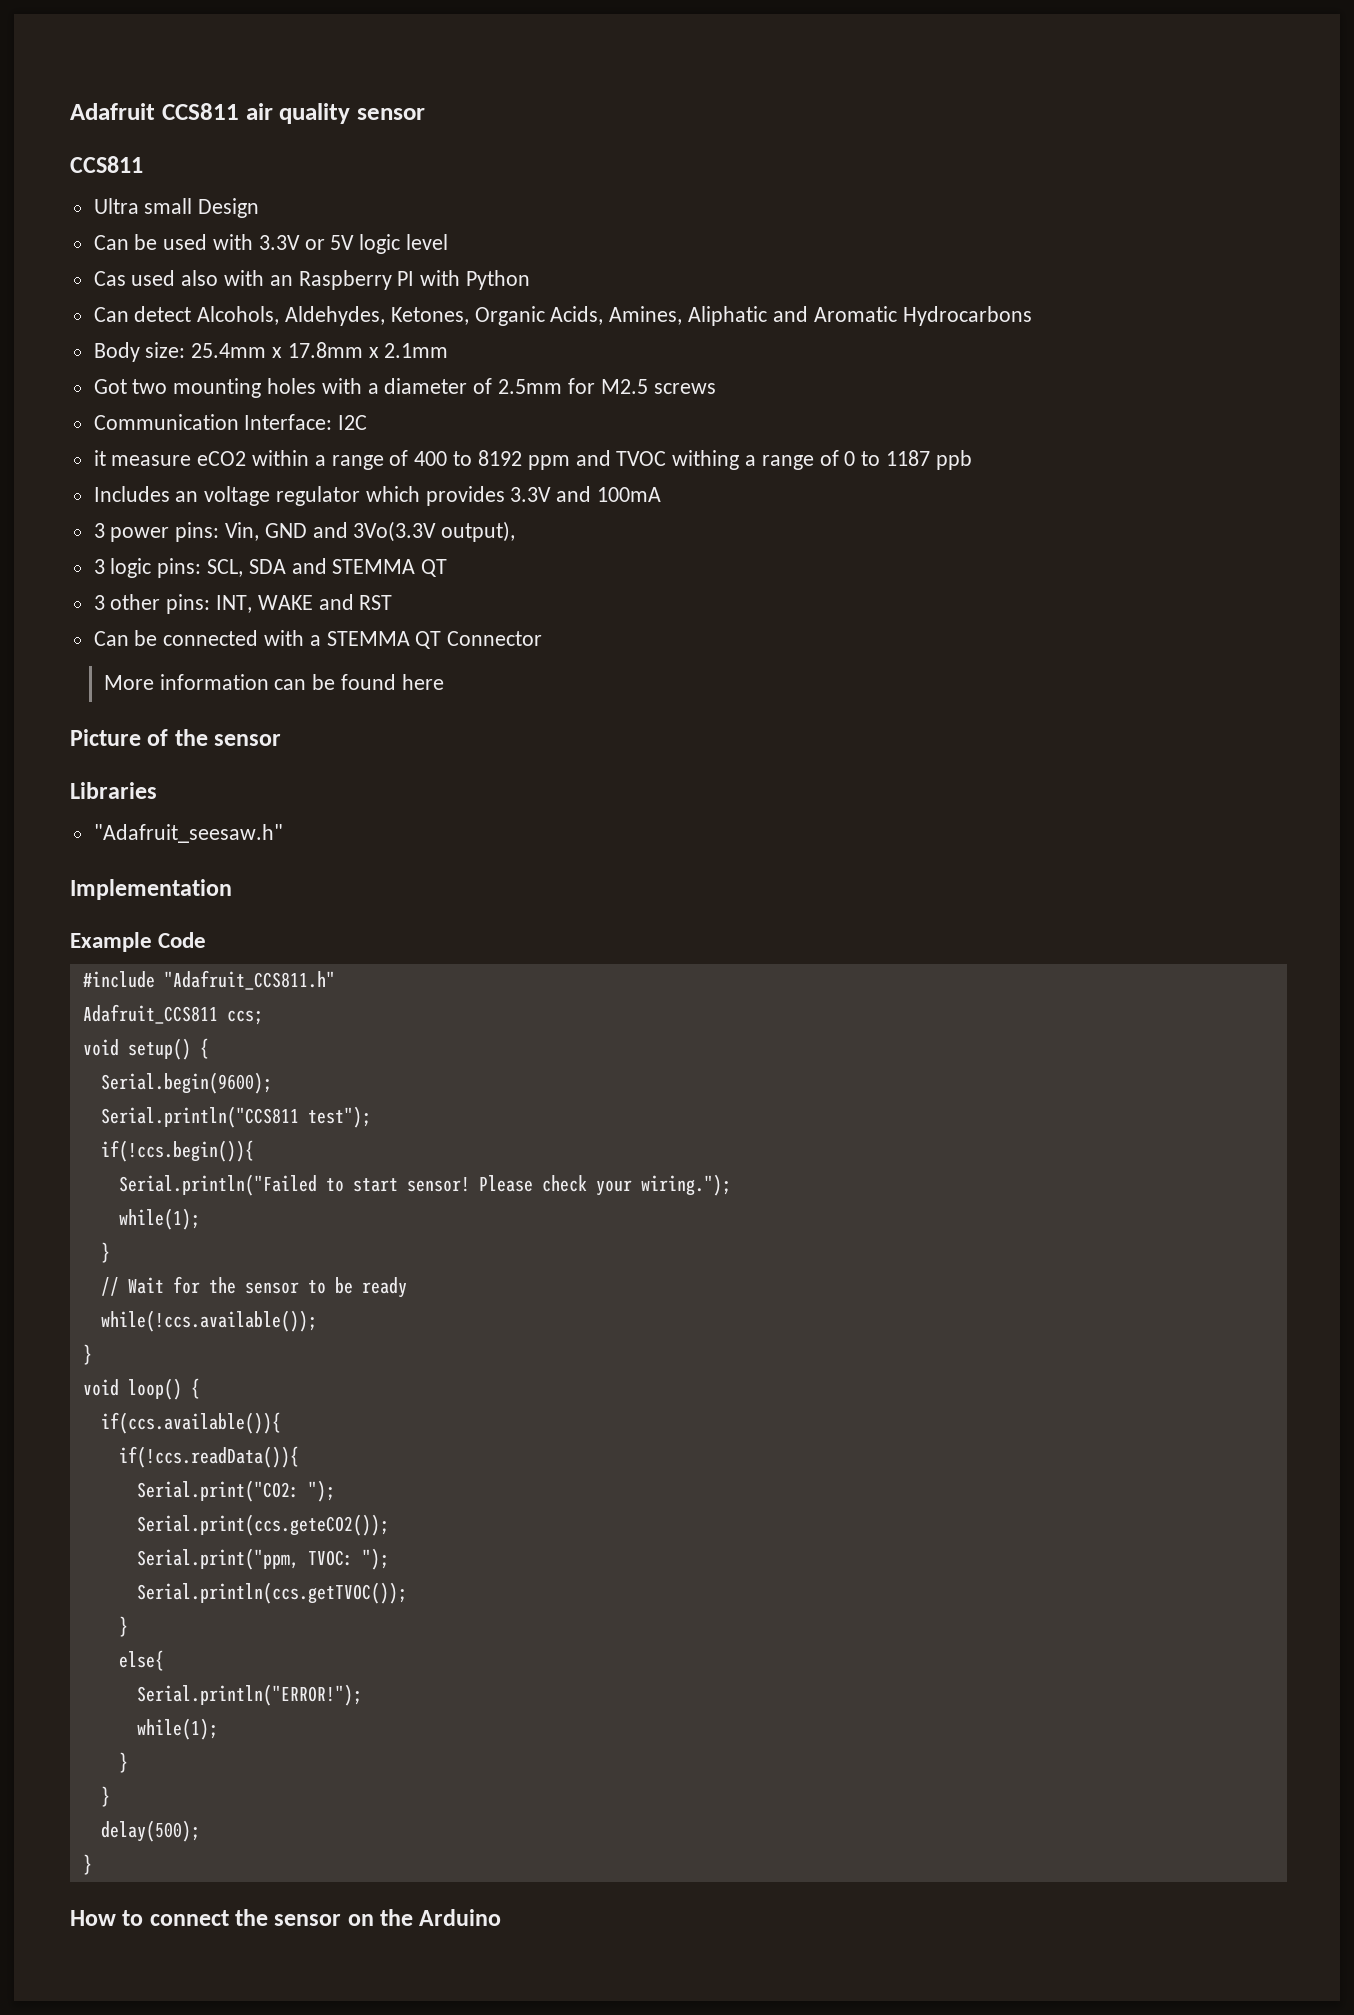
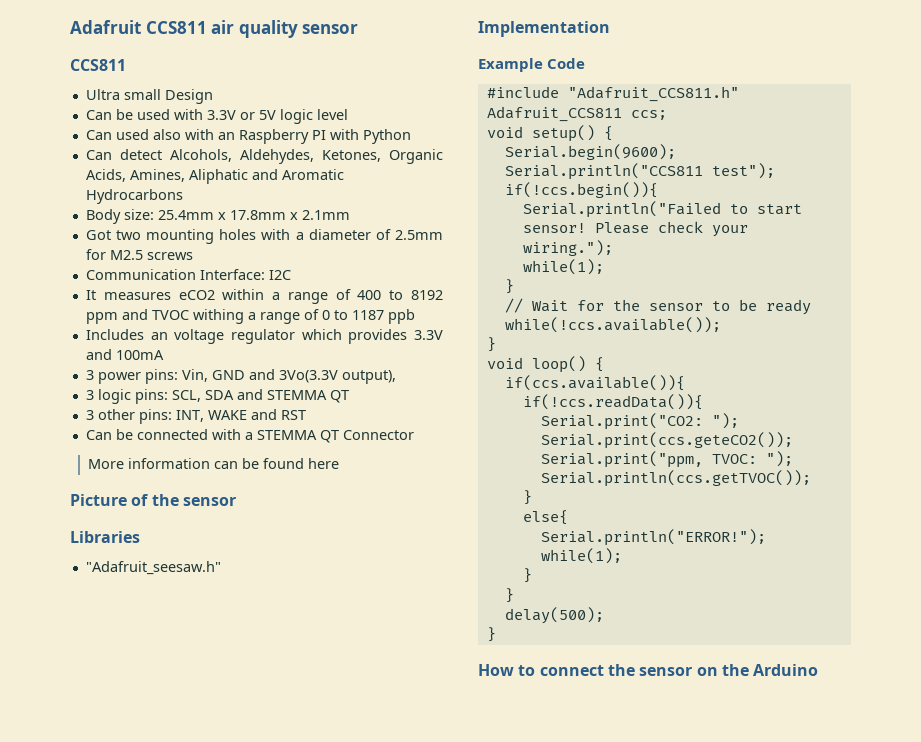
- Cas used also with an Raspberry PI with Python
+ Can used also with an Raspberry PI with Python
- it measure eCO2 within a range of 400 to 8192 ppm and TVOC withing a range of 0 to 1187 ppb
+ It measures eCO2 within a range of 400 to 8192 ppm and TVOC withing a range of 0 to 1187 ppb

